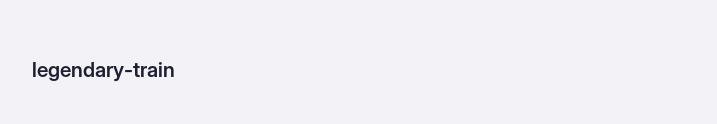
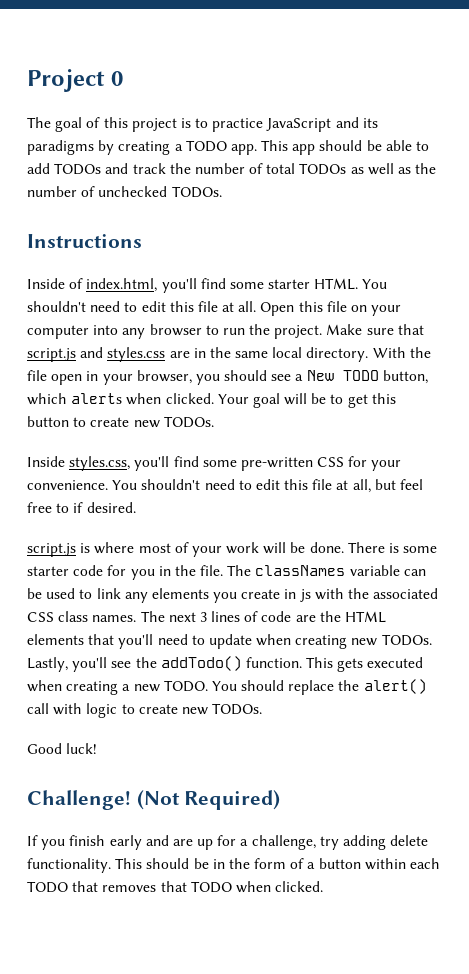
- legendary-train
+ Project 0
+ The goal of this project is to practice JavaScript and its paradigms by creating a TODO app. This app should be able to add TODOs and track the number of total TODOs as well as the number of unchecked TODOs.
+ Instructions
+ Inside of index.html, you'll find some starter HTML. You shouldn't need to edit this file at all. Open this file on your computer into any browser to run the project. Make sure that script.js and styles.css are in the same local directory. With the file open in your browser, you should see a New TODO button, which alerts when clicked. Your goal will be to get this button to create new TODOs.
+ Inside styles.css, you'll find some pre-written CSS for your convenience. You shouldn't need to edit this file at all, but feel free to if desired.
+ script.js is where most of your work will be done. There is some starter code for you in the file. The classNames variable can be used to link any elements you create in js with the associated CSS class names. The next 3 lines of code are the HTML elements that you'll need to update when creating new TODOs. Lastly, you'll see the addTodo() function. This gets executed when creating a new TODO. You should replace the alert() call with logic to create new TODOs.
+ Good luck!
+ Challenge! (Not Required)
+ If you finish early and are up for a challenge, try adding delete functionality. This should be in the form of a button within each TODO that removes that TODO when clicked.

